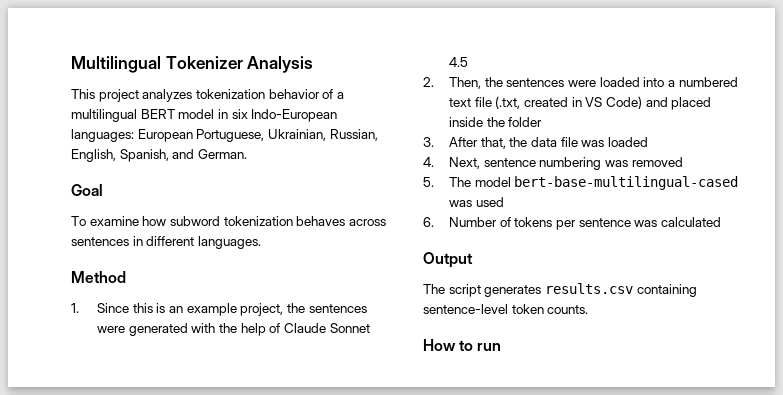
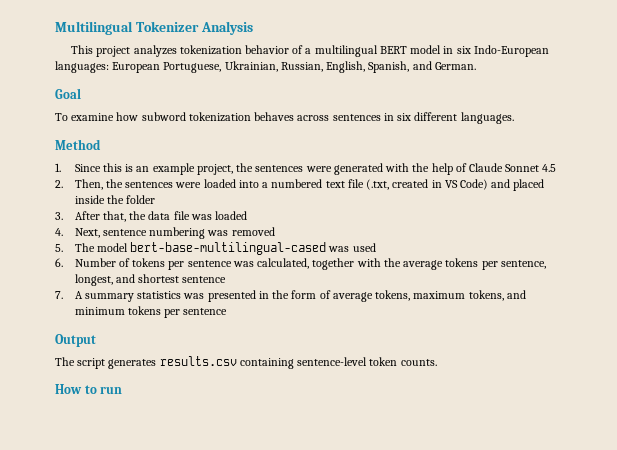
- To examine how subword tokenization behaves across sentences in different languages.
+ To examine how subword tokenization behaves across sentences in six different languages.
- 6. Number of tokens per sentence was calculated
+ 6. Number of tokens per sentence was calculated, together with the average tokens per sentence, longest, and shortest sentence
+ 7. A summary statistics was presented in the form of average tokens, maximum tokens, and minimum tokens per sentence

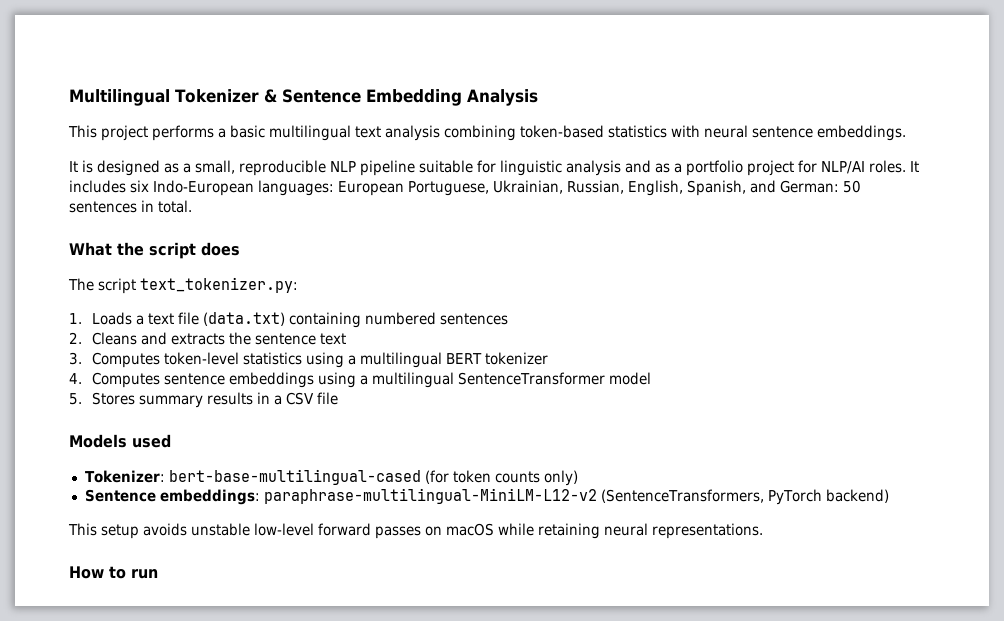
- Multilingual Tokenizer Analysis
+ Multilingual Tokenizer & Sentence Embedding Analysis
- This project analyzes tokenization behavior of a multilingual BERT model in six Indo-European languages: European Portuguese, Ukrainian, Russian, English, Spanish, and German.
- Goal
- To examine how subword tokenization behaves across sentences in six different languages.
- Method
- 1. Since this is an example project, the sentences were generated with the help of Claude Sonnet 4.5
- 2. Then, the sentences were loaded into a numbered text file (.txt, created in VS Code) and placed inside the folder
- 3. After that, the data file was loaded
- 4. Next, sentence numbering was removed
- 5. The model bert-base-multilingual-cased was used
- 6. Number of tokens per sentence was calculated, together with the average tokens per sentence, longest, and shortest sentence
- 7. A summary statistics was presented in the form of average tokens, maximum tokens, and minimum tokens per sentence
- Output
- The script generates results.csv containing sentence-level token counts.
+ This project performs a basic multilingual text analysis combining token-based statistics with neural sentence embeddings.
+ It is designed as a small, reproducible NLP pipeline suitable for linguistic analysis and as a portfolio project for NLP/AI roles. It includes six Indo-European languages: European Portuguese, Ukrainian, Russian, English, Spanish, and German: 50 sentences in total.
+ What the script does
+ The script text_tokenizer.py:
+ 1. Loads a text file (data.txt) containing numbered sentences
+ 2. Cleans and extracts the sentence text
+ 3. Computes token-level statistics using a multilingual BERT tokenizer
+ 4. Computes sentence embeddings using a multilingual SentenceTransformer model
+ 5. Stores summary results in a CSV file
+ Models used
+ Tokenizer: bert-base-multilingual-cased (for token counts only)
+ Sentence embeddings: paraphrase-multilingual-MiniLM-L12-v2 (SentenceTransformers, PyTorch backend)
+ This setup avoids unstable low-level forward passes on macOS while retaining neural representations.

